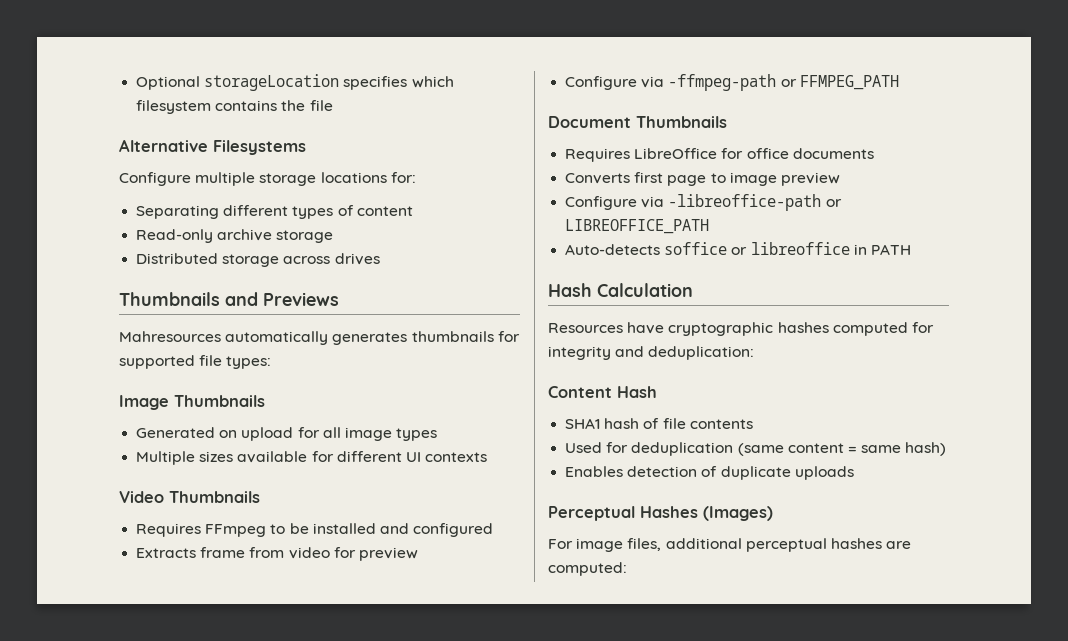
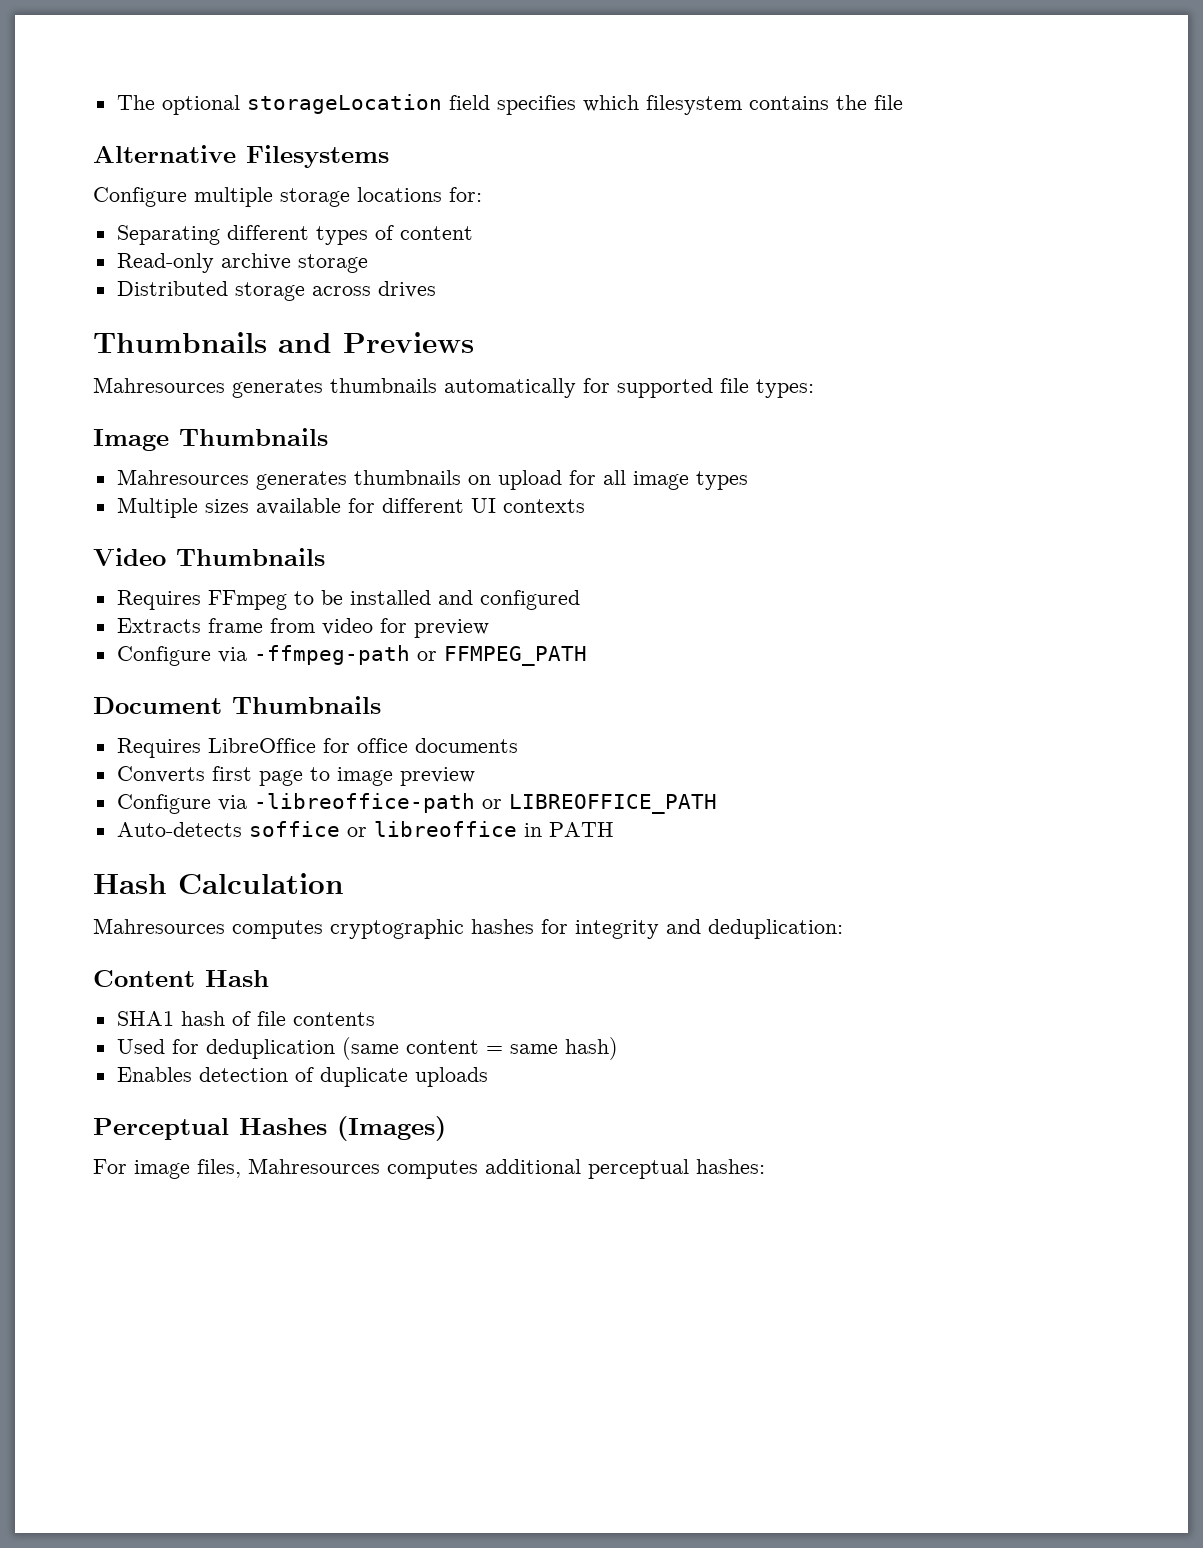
- Optional storageLocation specifies which filesystem contains the file
+ The optional storageLocation field specifies which filesystem contains the file
- Mahresources automatically generates thumbnails for supported file types:
+ Mahresources generates thumbnails automatically for supported file types:
- Generated on upload for all image types
+ Mahresources generates thumbnails on upload for all image types
- Resources have cryptographic hashes computed for integrity and deduplication:
+ Mahresources computes cryptographic hashes for integrity and deduplication:
- For image files, additional perceptual hashes are computed:
+ For image files, Mahresources computes additional perceptual hashes:

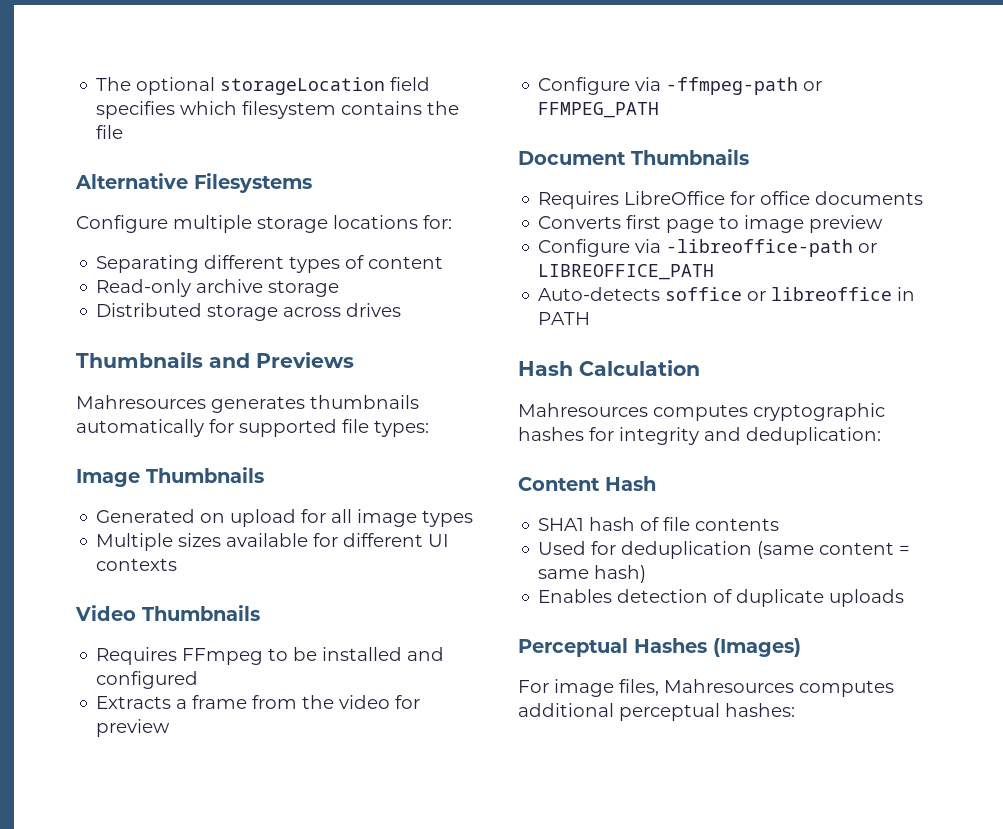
- Mahresources generates thumbnails on upload for all image types
+ Generated on upload for all image types
- Extracts frame from video for preview
+ Extracts a frame from the video for preview

